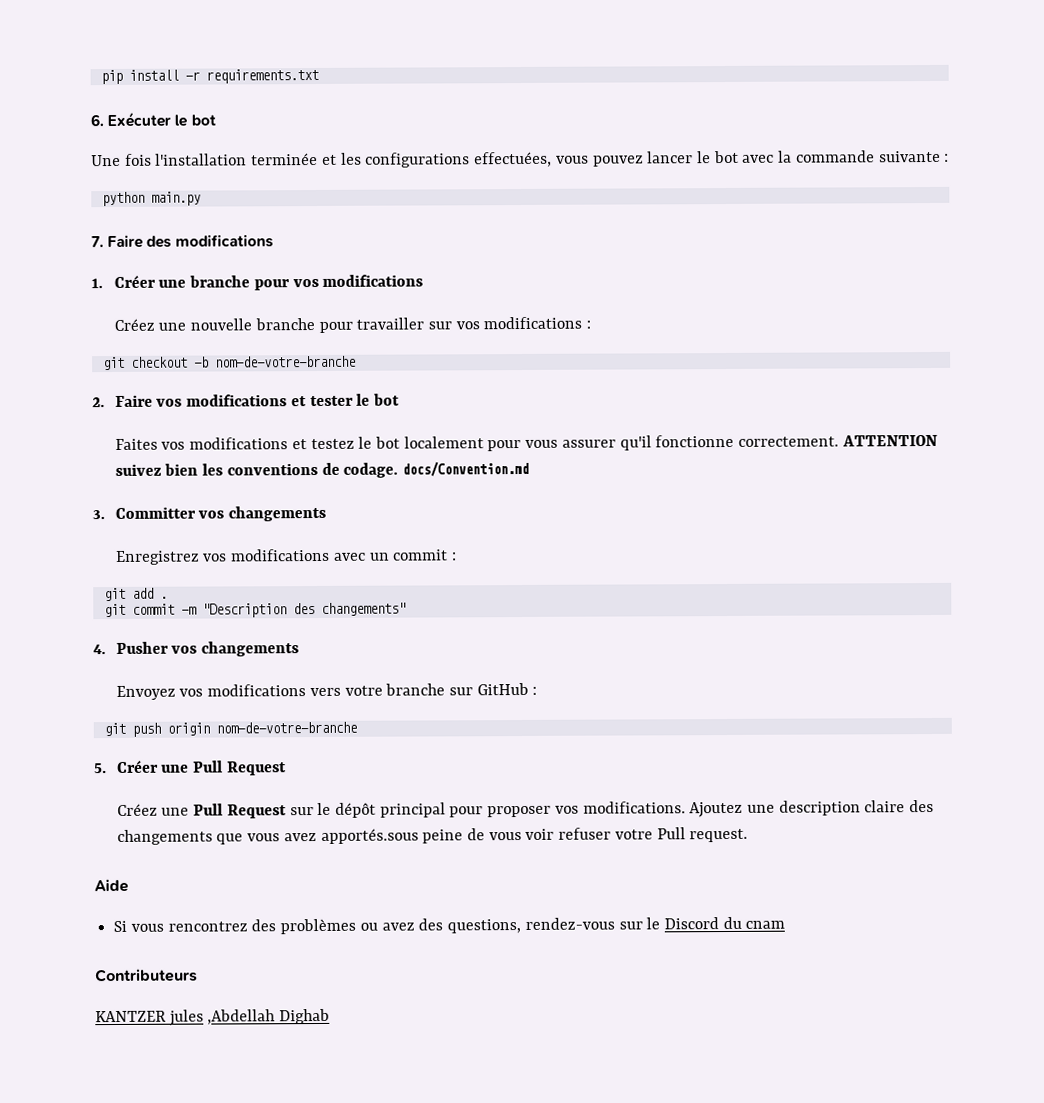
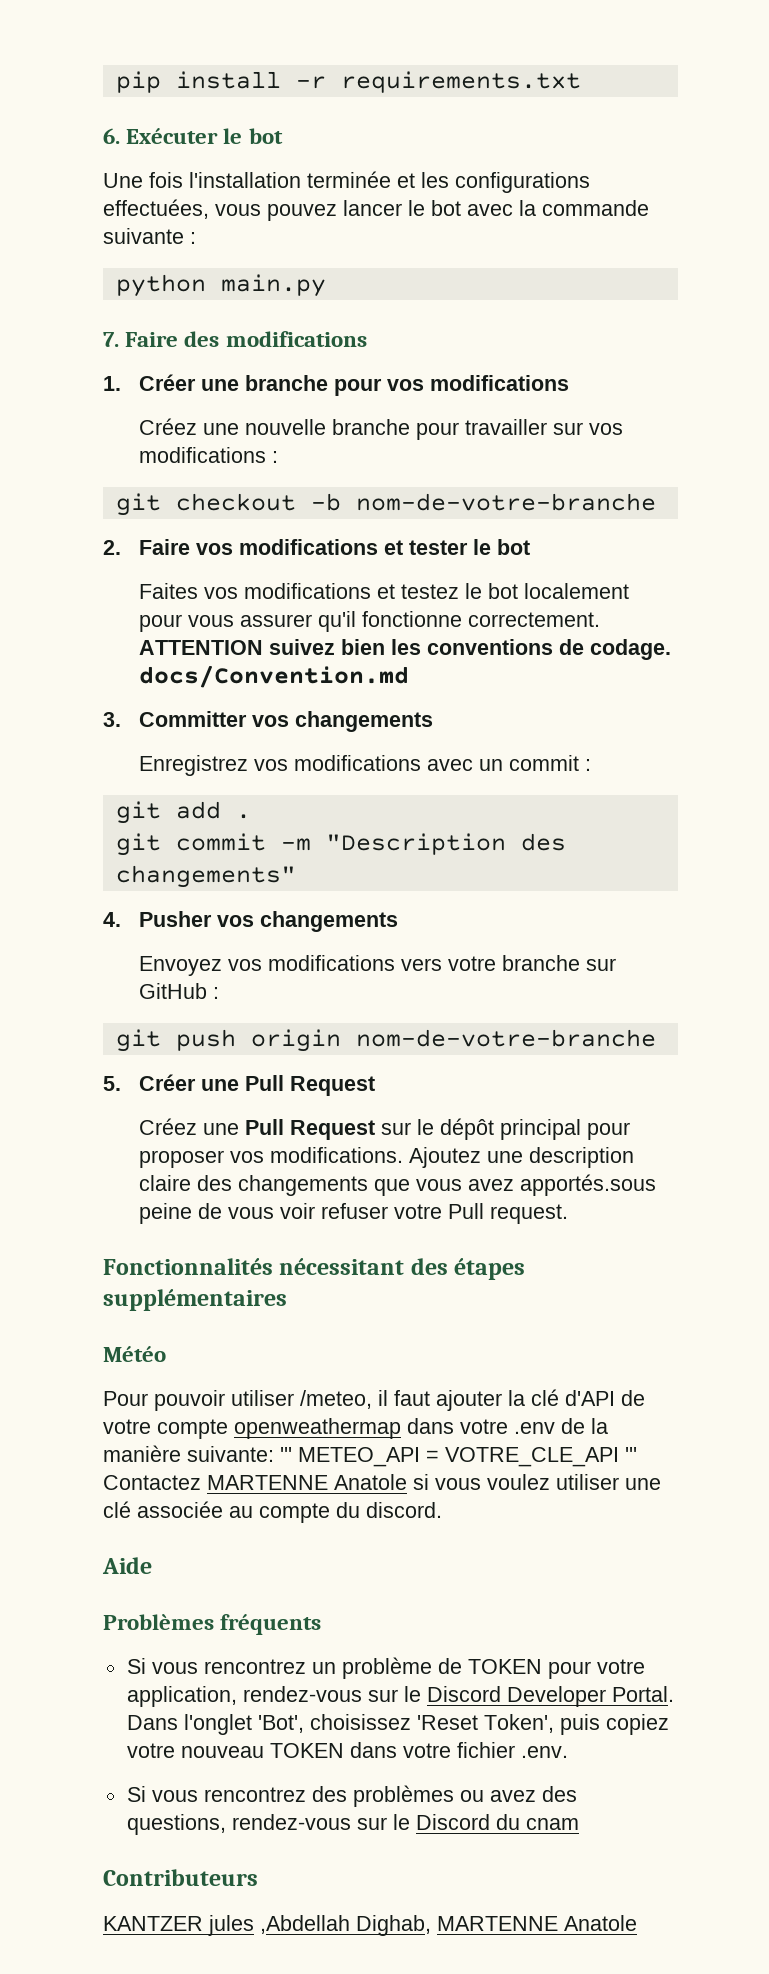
+ Fonctionnalités nécessitant des étapes supplémentaires
+ Météo
+ Pour pouvoir utiliser /meteo, il faut ajouter la clé d'API de votre compte openweathermap dans votre .env de la manière suivante: ''' METEO_API = VOTRE_CLE_API ''' Contactez MARTENNE Anatole si vous voulez utiliser une clé associée au compte du discord.
  Aide
+ Problèmes fréquents
+ Si vous rencontrez un problème de TOKEN pour votre application, rendez-vous sur le Discord Developer Portal. Dans l'onglet 'Bot', choisissez 'Reset Token', puis copiez votre nouveau TOKEN dans votre fichier .env.
- KANTZER jules ,Abdellah Dighab
+ KANTZER jules ,Abdellah Dighab, MARTENNE Anatole

